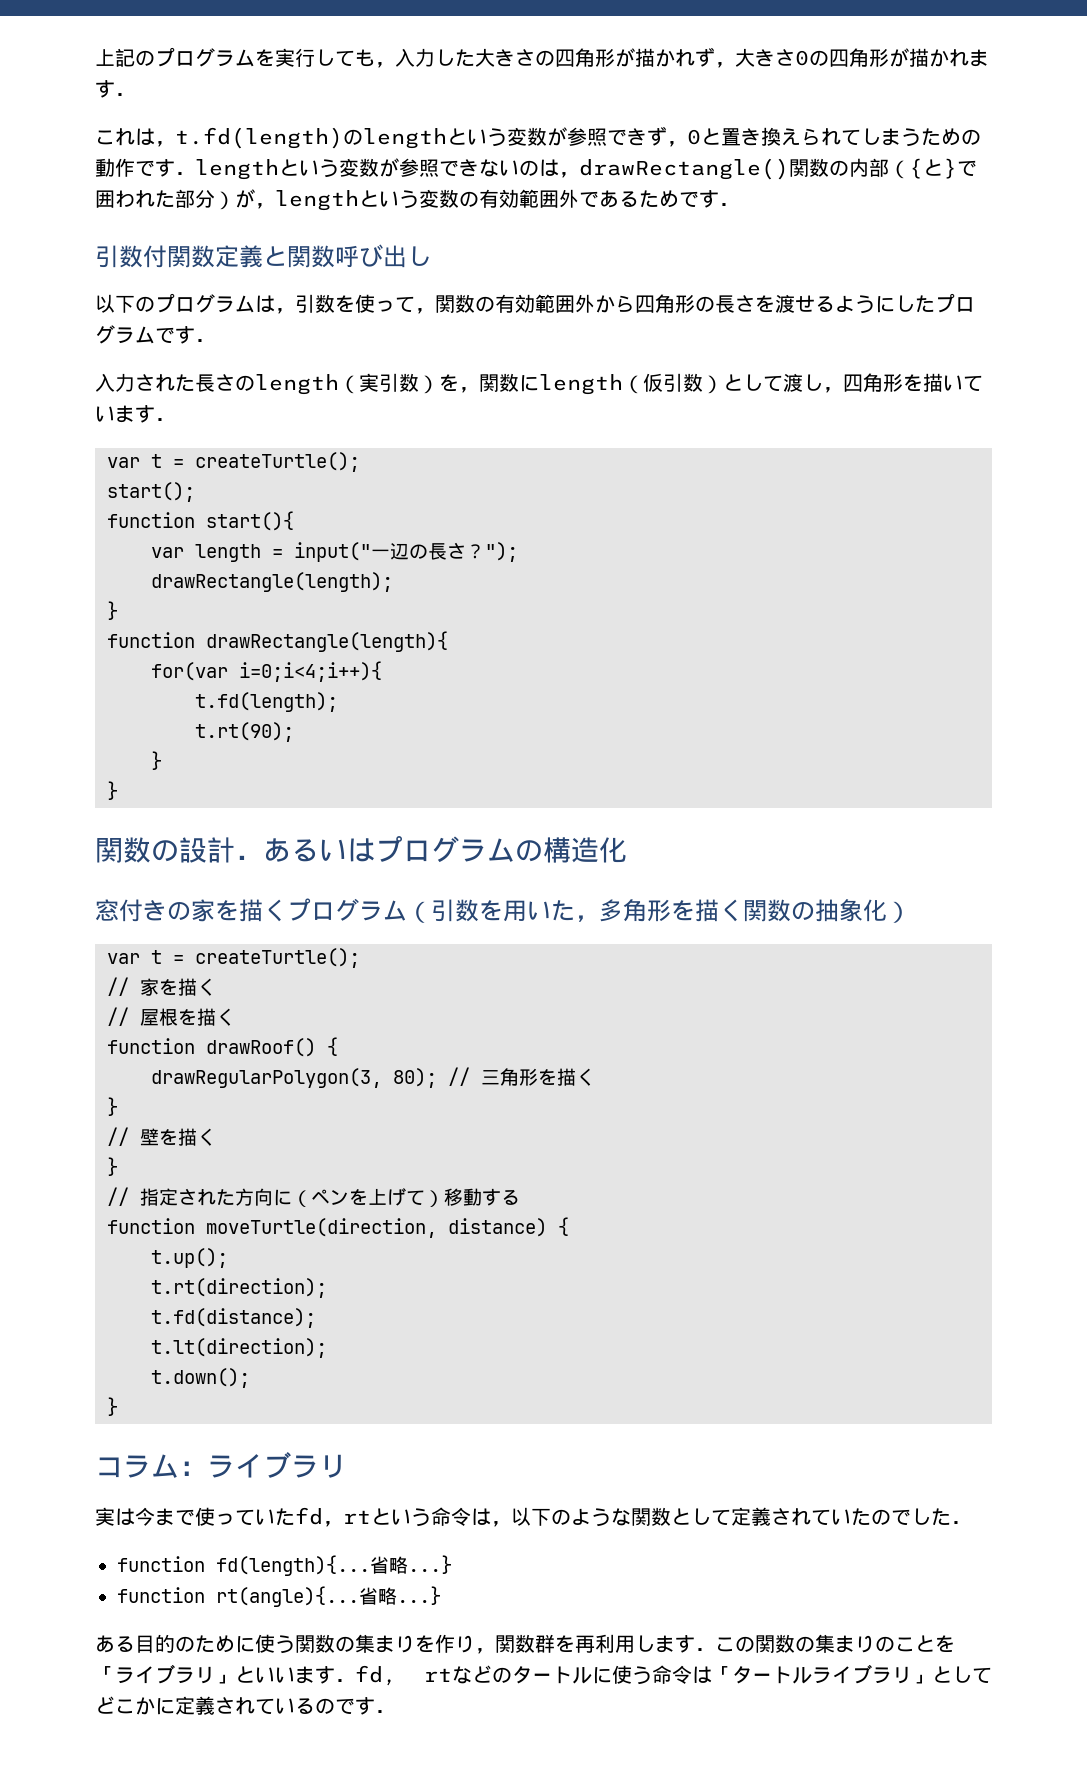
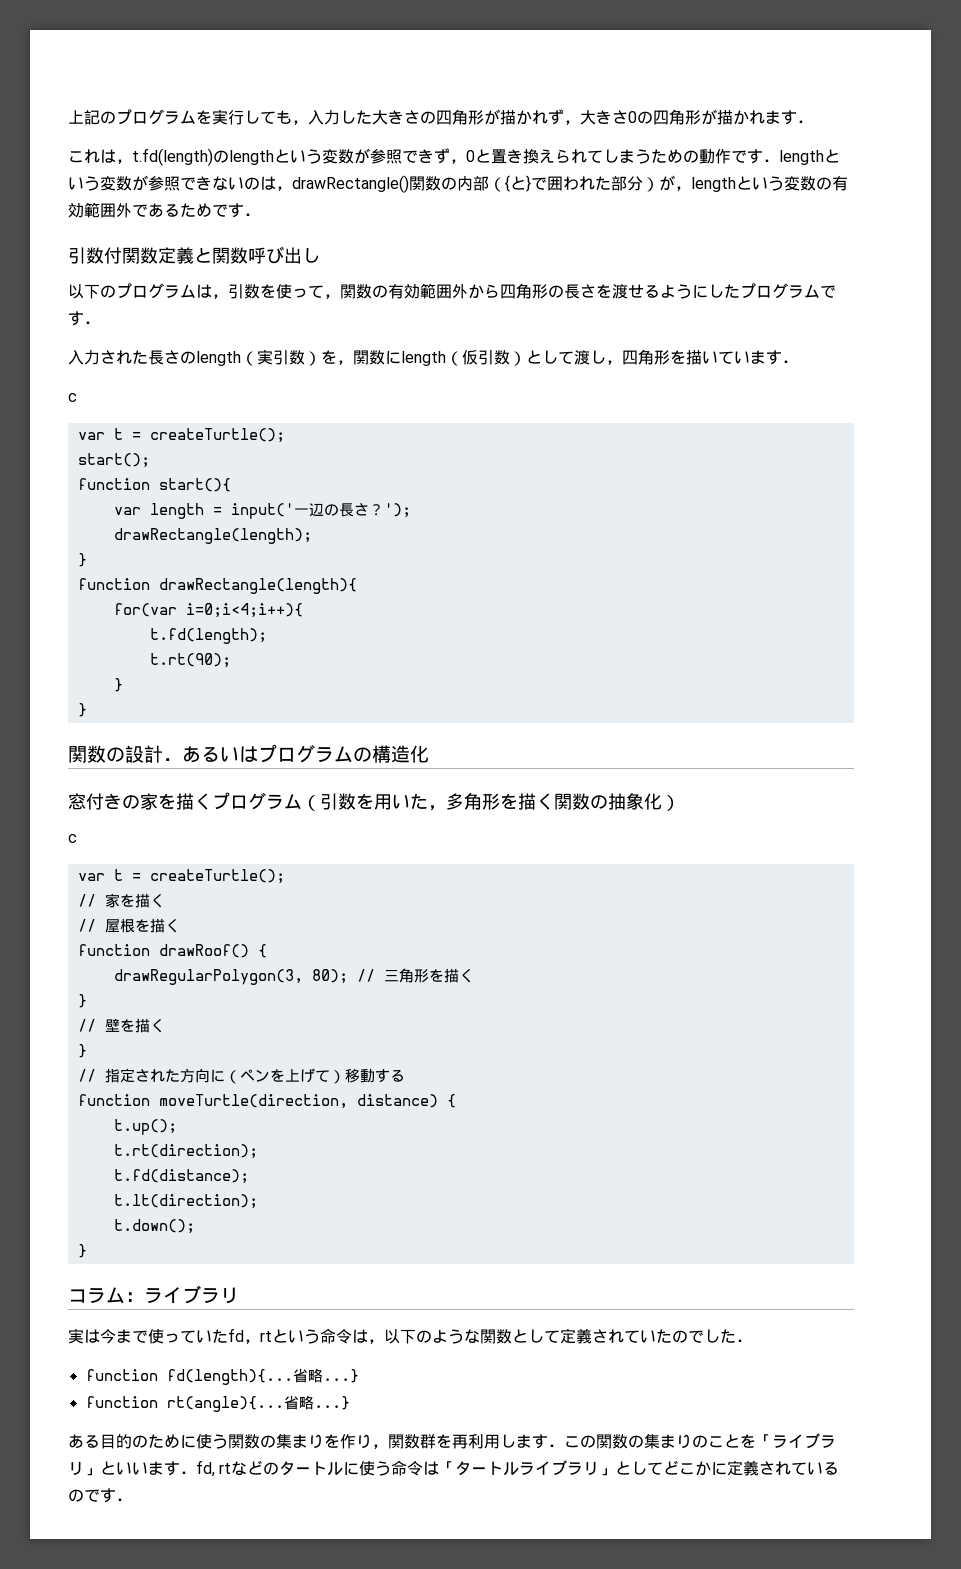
  入力された長さのlength（実引数）を，関数にlength（仮引数）として渡し，四角形を描いています．
+ c
- var length = input("一辺の長さ？
+ var length = input('一辺の長さ？
- ");
+ ');
  窓付きの家を描くプログラム（引数を用いた，多角形を描く関数の抽象化）
+ c

